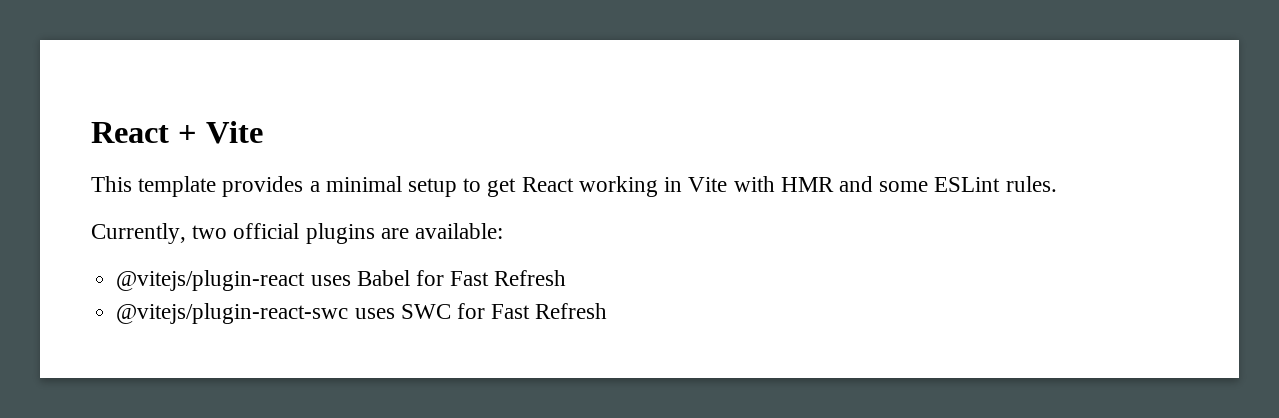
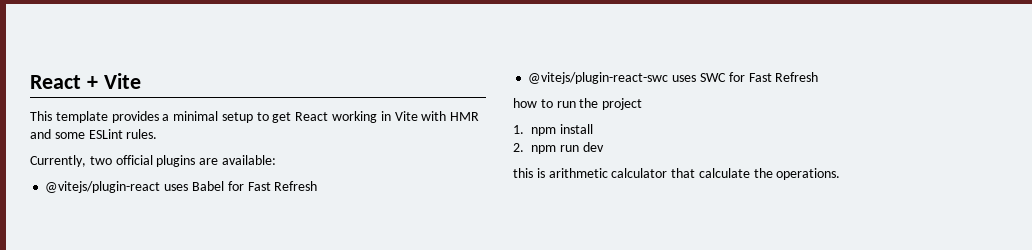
+ how to run the project
+ 1. npm install
+ 2. npm run dev
+ this is arithmetic calculator that calculate the operations.

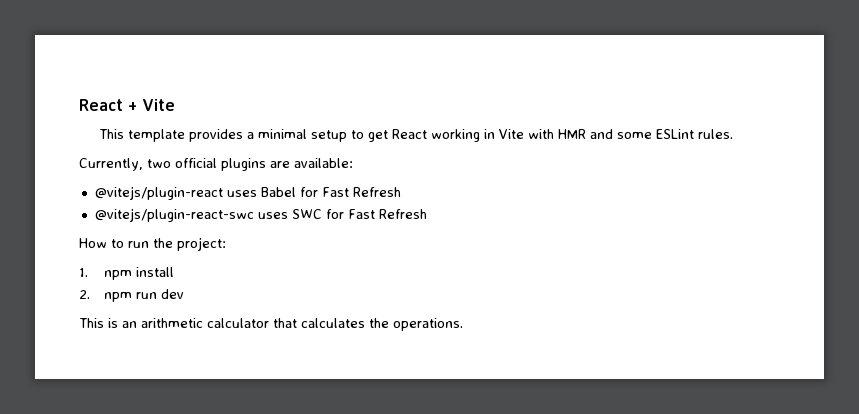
- how to run the project
+ How to run the project:
- this is arithmetic calculator that calculate the operations.
+ This is an arithmetic calculator that calculates the operations.

